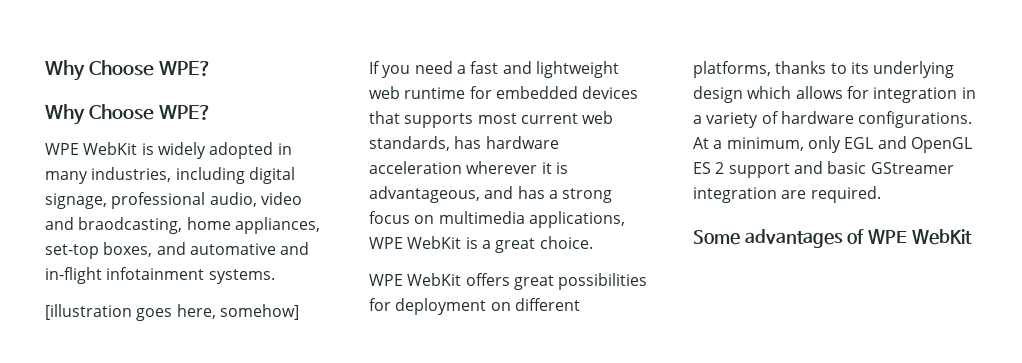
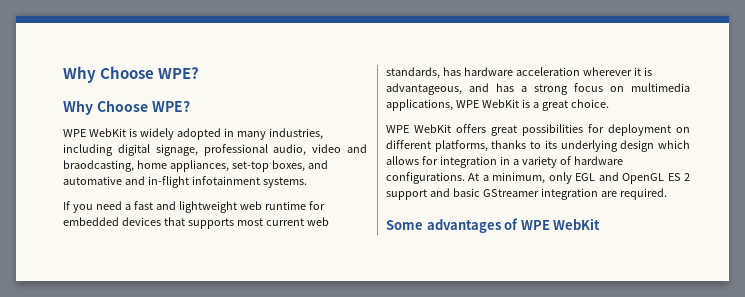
- [illustration goes here, somehow]

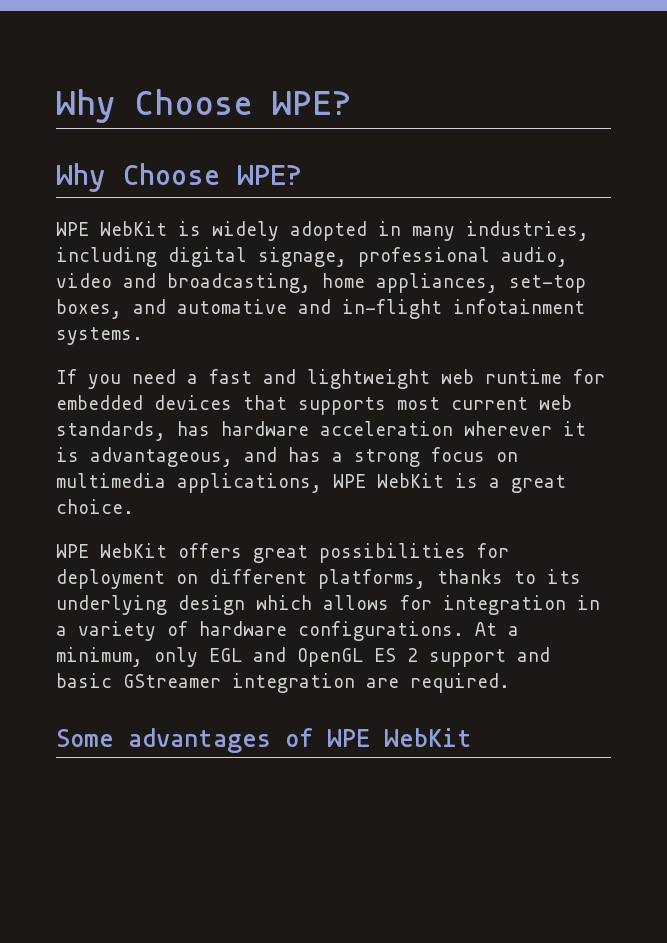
- WPE WebKit is widely adopted in many industries, including digital signage, professional audio, video and braodcasting, home appliances, set-top boxes, and automative and in-flight infotainment systems.
+ WPE WebKit is widely adopted in many industries, including digital signage, professional audio, video and broadcasting, home appliances, set-top boxes, and automative and in-flight infotainment systems.

